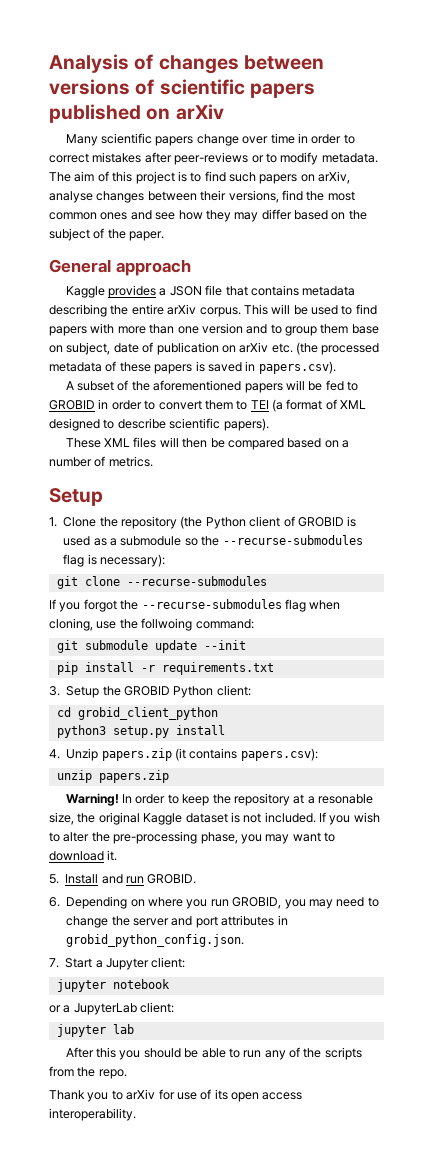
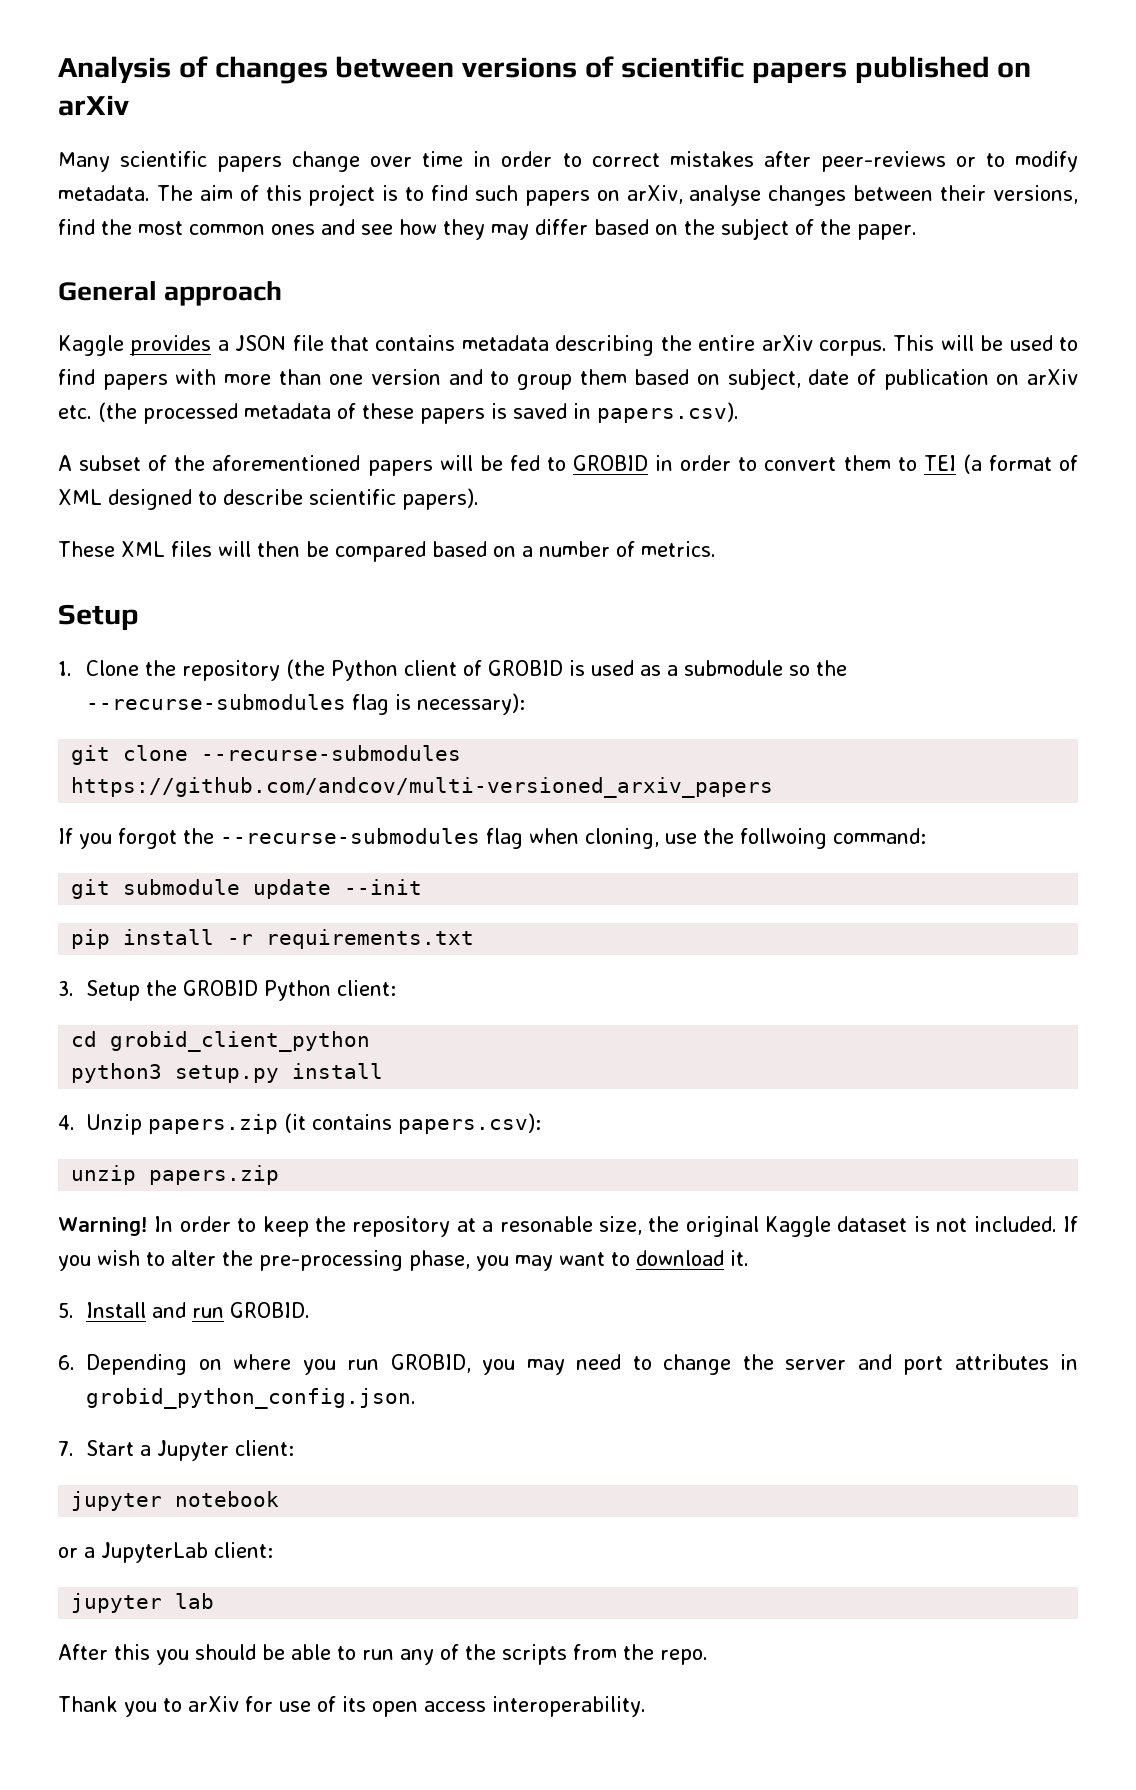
- This will be used to find papers with more than one version and to group them base on subject, date of publication on arXiv etc. (the processed metadata of these papers is saved in papers.csv).
+ This will be used to find papers with more than one version and to group them based on subject, date of publication on arXiv etc. (the processed metadata of these papers is saved in papers.csv).
- git clone --recurse-submodules
+ git clone --recurse-submodules https://github.com/andcov/multi-versioned_arxiv_papers

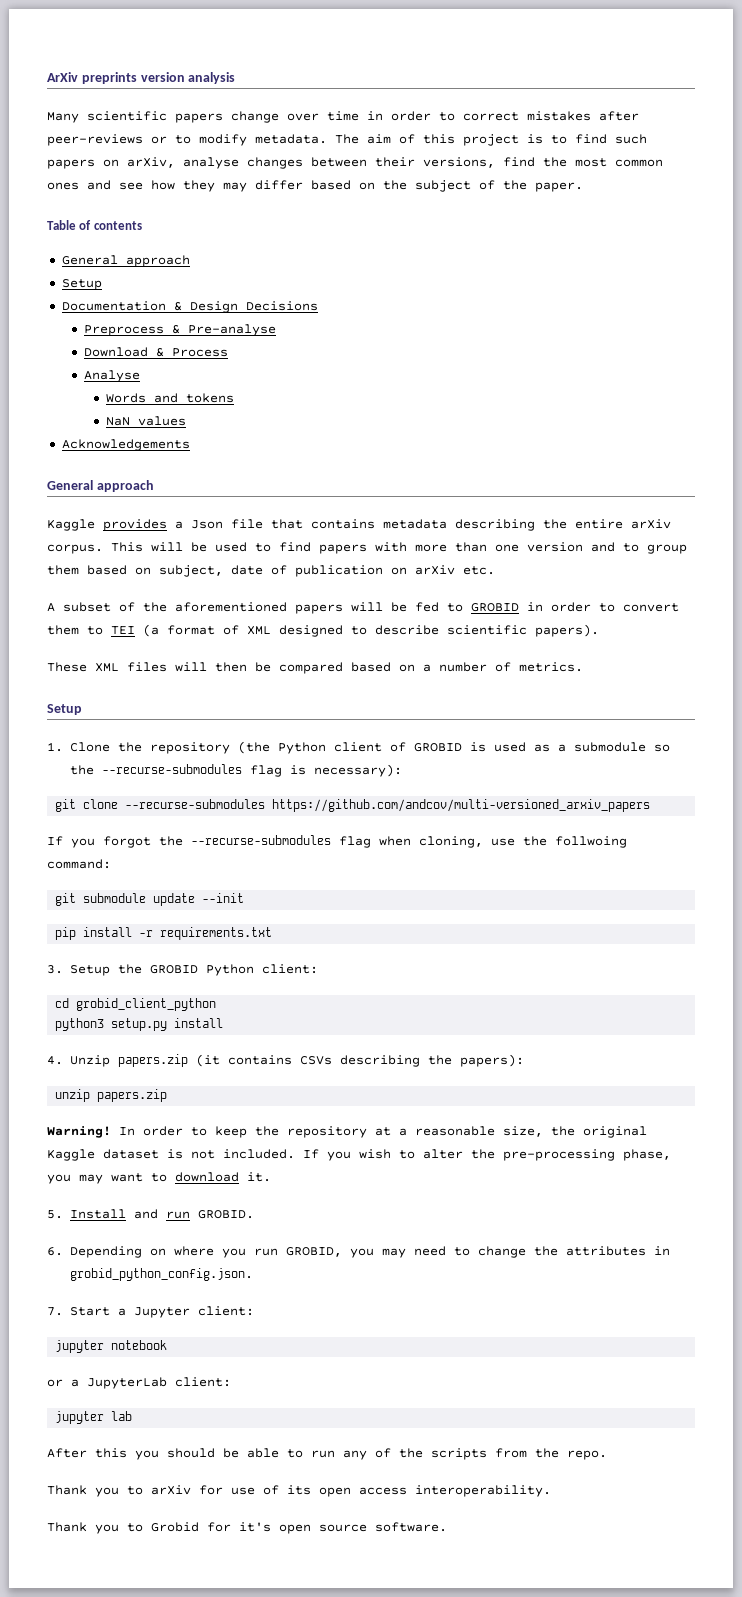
- Analysis of changes between versions of scientific papers published on arXiv
+ ArXiv preprints version analysis
+ Table of contents
+ General approach
+ Setup
+ Documentation & Design Decisions
+ Preprocess & Pre-analyse
+ Download & Process
+ Analyse
+ Words and tokens
+ NaN values
+ Acknowledgements
- Kaggle provides a JSON file that contains metadata describing the entire arXiv corpus.
+ Kaggle provides a Json file that contains metadata describing the entire arXiv corpus.
- This will be used to find papers with more than one version and to group them based on subject, date of publication on arXiv etc. (the processed metadata of these papers is saved in papers.csv).
+ This will be used to find papers with more than one version and to group them based on subject, date of publication on arXiv etc.
- 4. Unzip papers.zip (it contains papers.csv):
+ 4. Unzip papers.zip (it contains CSVs describing the papers):
- In order to keep the repository at a resonable size, the original Kaggle dataset is not included.
+ In order to keep the repository at a reasonable size, the original Kaggle dataset is not included.
- 6. Depending on where you run GROBID, you may need to change the server and port attributes in grobid_python_config.json.
+ 6. Depending on where you run GROBID, you may need to change the attributes in grobid_python_config.json.
+ Thank you to Grobid for it's open source software.

